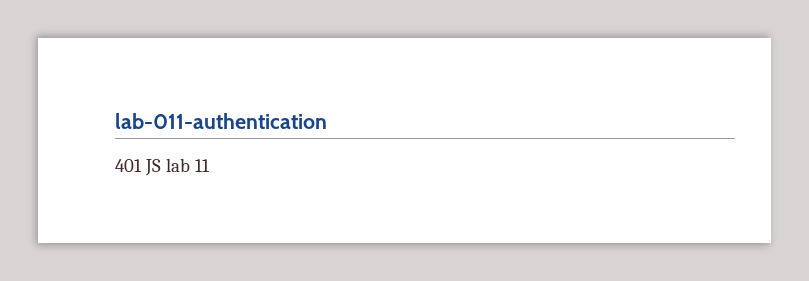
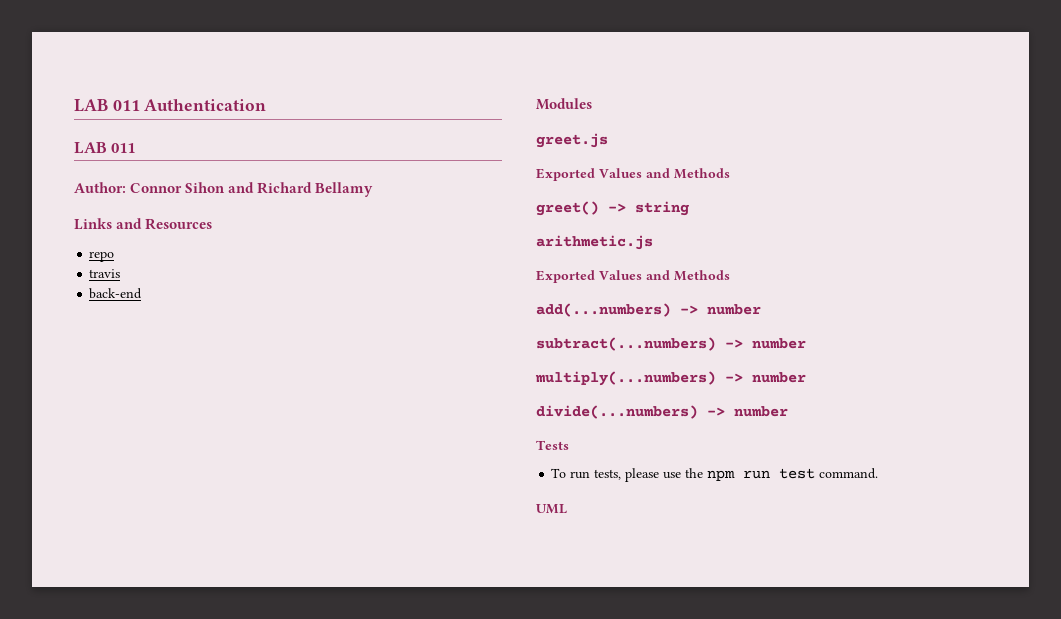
- lab-011-authentication
- 401 JS lab 11
+ LAB 011 Authentication
+ LAB 011
+ Author: Connor Sihon and Richard Bellamy
+ Links and Resources
+ repo
+ travis
+ back-end
+ Modules
+ greet.js
+ Exported Values and Methods
+ greet() -> string
+ arithmetic.js
+ Exported Values and Methods
+ add(...numbers) -> number
+ subtract(...numbers) -> number
+ multiply(...numbers) -> number
+ divide(...numbers) -> number
+ Tests
+ To run tests, please use the npm run test command.
+ UML

